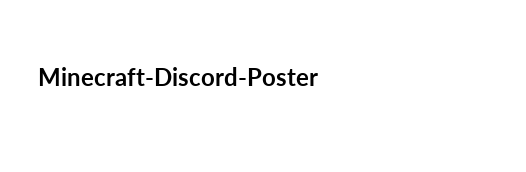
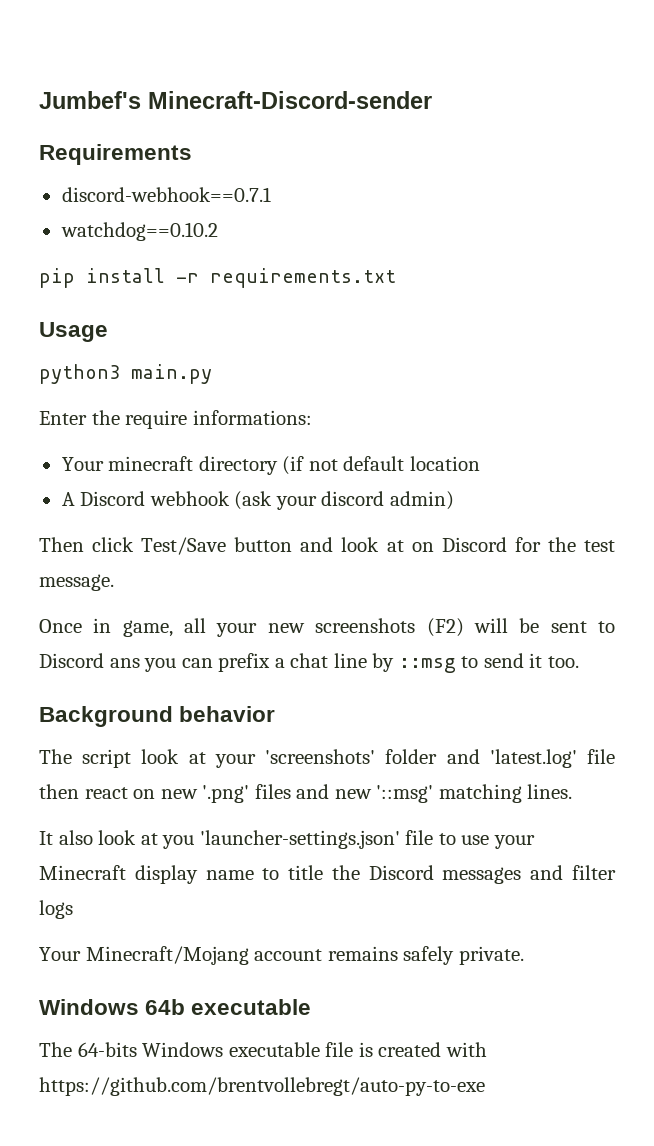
- Minecraft-Discord-Poster
+ Jumbef's Minecraft-Discord-sender
+ Requirements
+ discord-webhook==0.7.1
+ watchdog==0.10.2
+ pip install -r requirements.txt
+ Usage
+ python3 main.py
+ Enter the require informations:
+ Your minecraft directory (if not default location
+ A Discord webhook (ask your discord admin)
+ Then click Test/Save button and look at on Discord for the test message.
+ Once in game, all your new screenshots (F2) will be sent to Discord ans you can prefix a chat line by ::msg to send it too.
+ Background behavior
+ The script look at your 'screenshots' folder and 'latest.log' file then react on new '.png' files and new '::msg' matching lines.
+ It also look at you 'launcher-settings.json' file to use your Minecraft display name to title the Discord messages and filter logs
+ Your Minecraft/Mojang account remains safely private.
+ Windows 64b executable
+ The 64-bits Windows executable file is created with https://github.com/brentvollebregt/auto-py-to-exe

